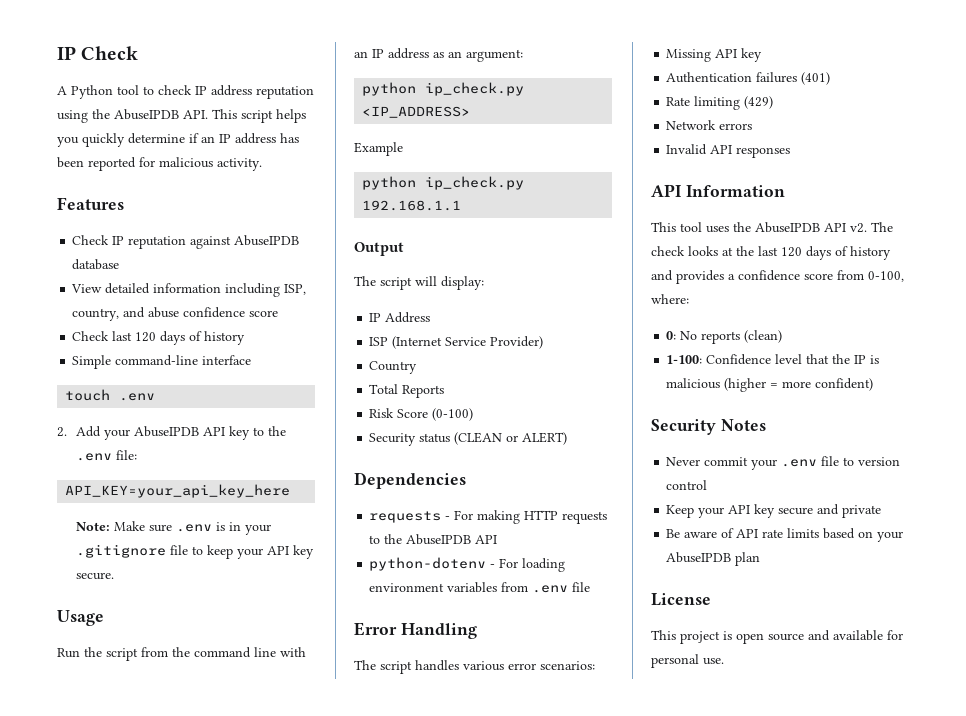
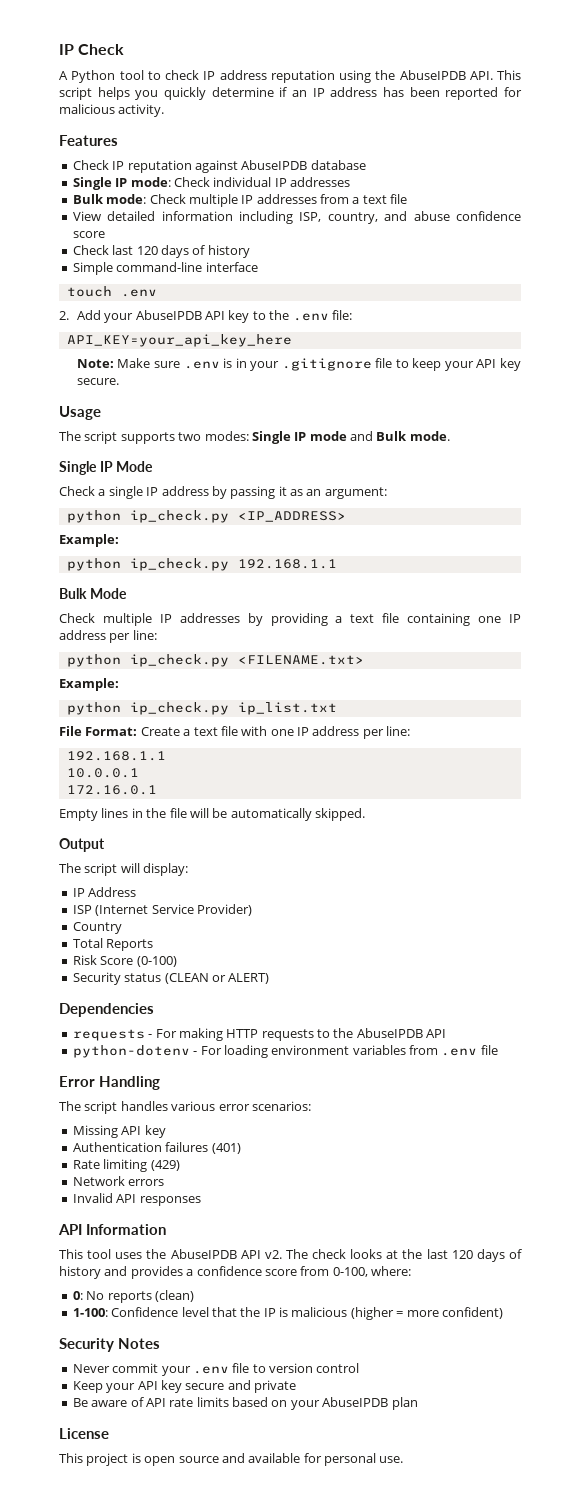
+ Single IP mode: Check individual IP addresses
+ Bulk mode: Check multiple IP addresses from a text file
- Run the script from the command line with an IP address as an argument:
+ The script supports two modes: Single IP mode and Bulk mode.
+ Single IP Mode
+ Check a single IP address by passing it as an argument:
  python ip_check.py <IP_ADDRESS>
- Example
+ Example:
+ Bulk Mode
+ Check multiple IP addresses by providing a text file containing one IP address per line:
+ python ip_check.py <FILENAME.txt>
+ Example:
+ python ip_check.py ip_list.txt
+ File Format: Create a text file with one IP address per line:
+ 192.168.1.1
+ 10.0.0.1
+ 172.16.0.1
+ Empty lines in the file will be automatically skipped.

